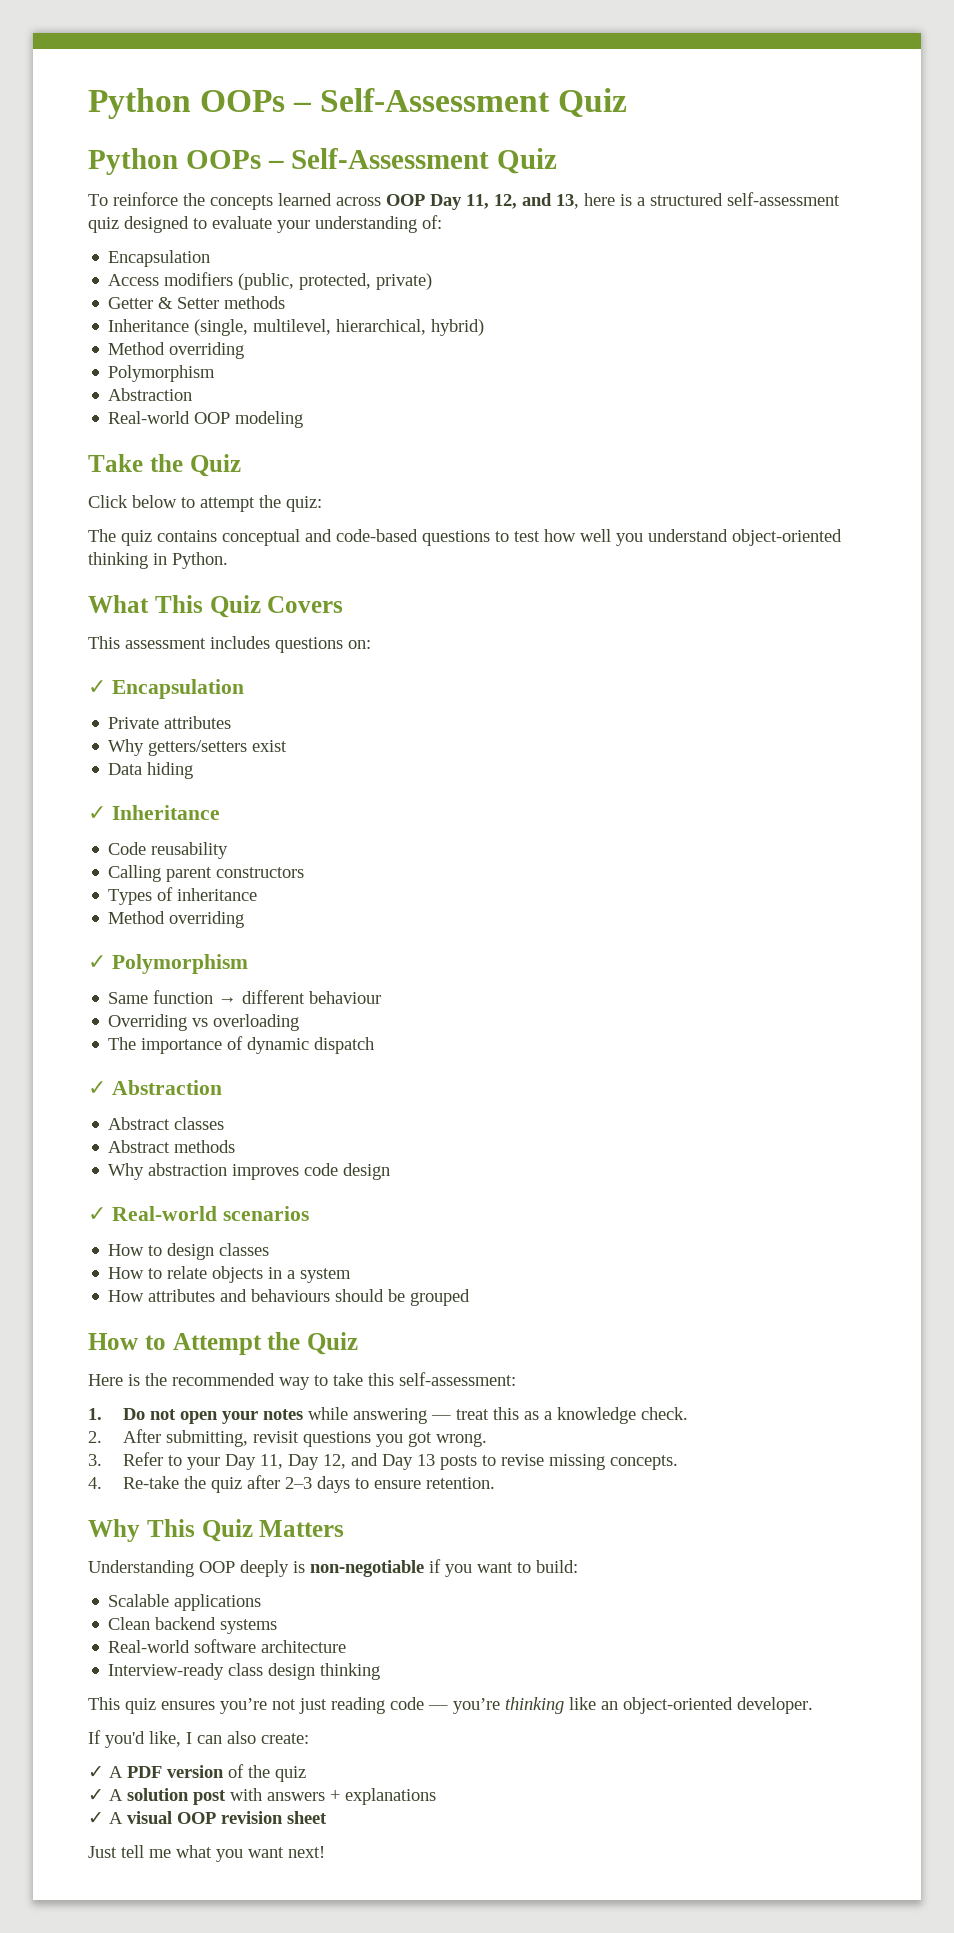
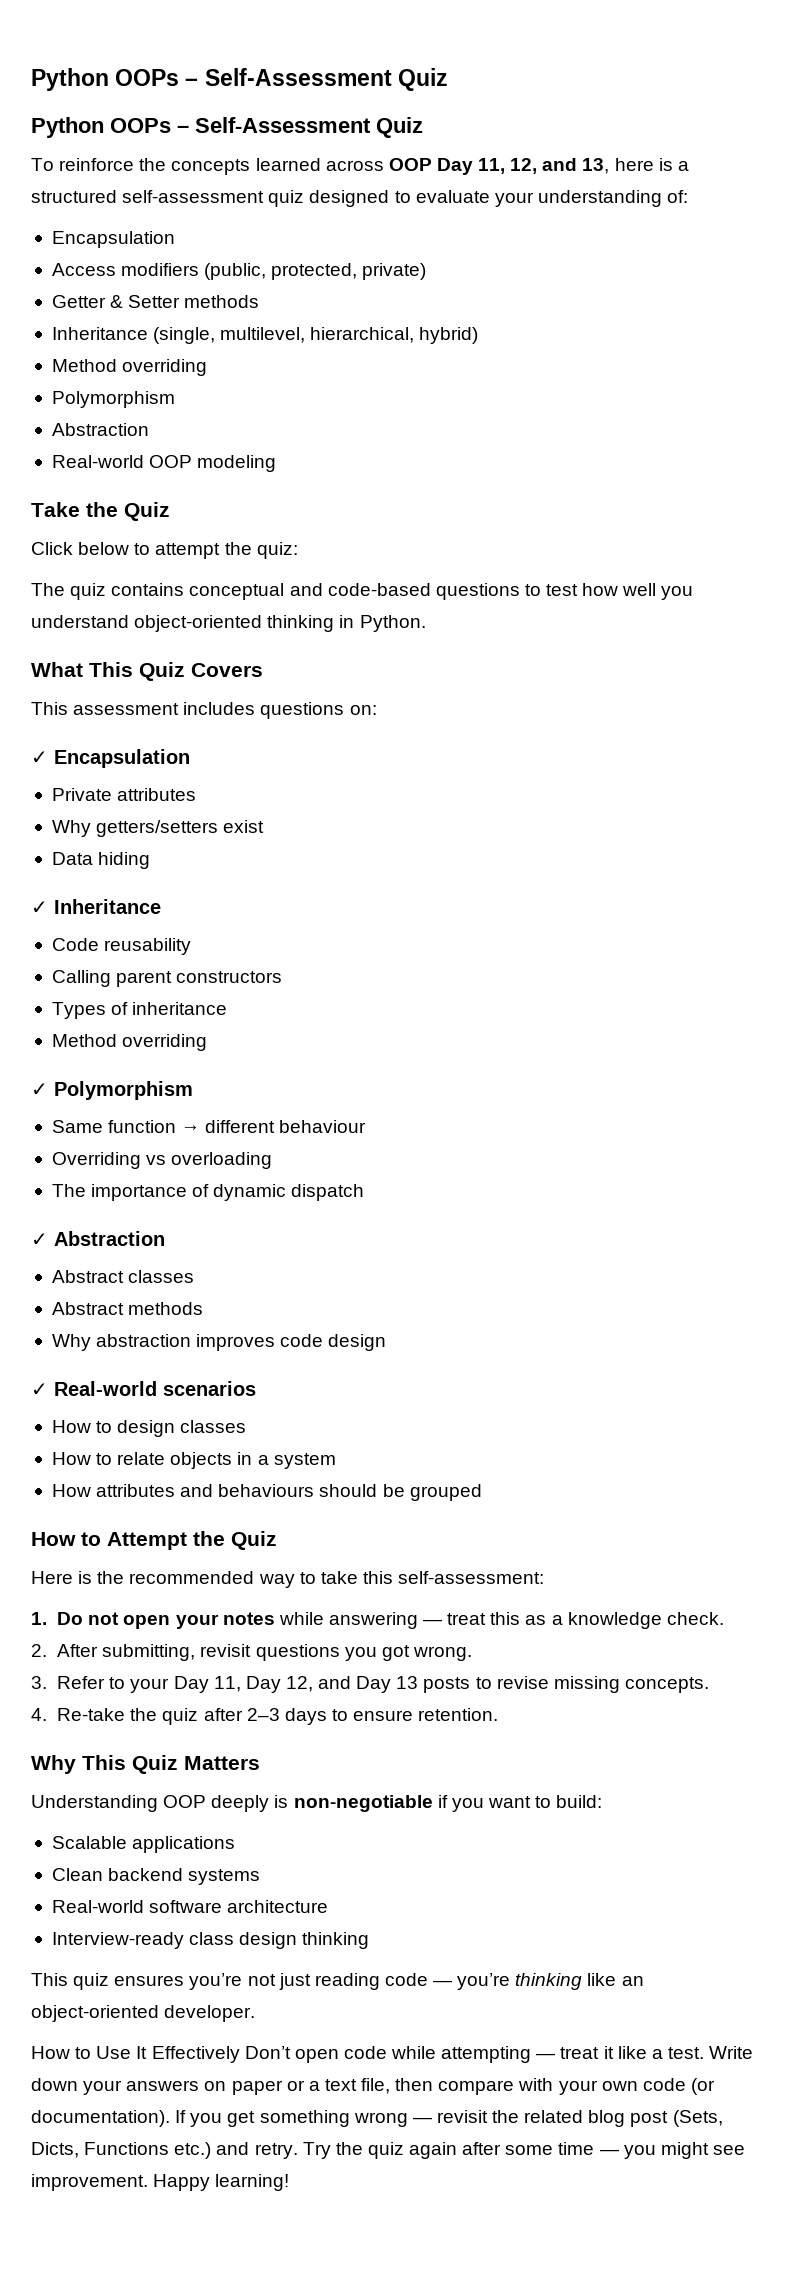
- If you'd like, I can also create:
- ✓ A PDF version of the quiz
- ✓ A solution post with answers + explanations
- ✓ A visual OOP revision sheet
- Just tell me what you want next!
+ How to Use It Effectively Don’t open code while attempting — treat it like a test. Write down your answers on paper or a text file, then compare with your own code (or documentation). If you get something wrong — revisit the related blog post (Sets, Dicts, Functions etc.) and retry. Try the quiz again after some time — you might see improvement. Happy learning!

